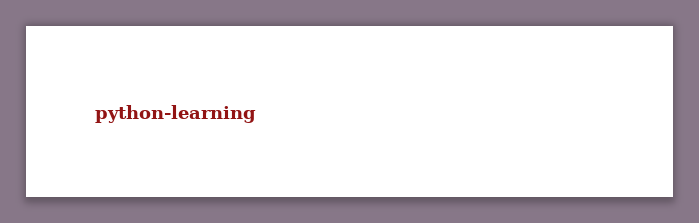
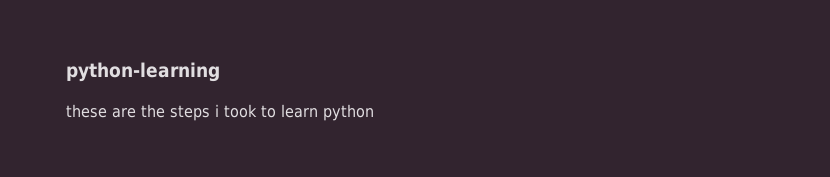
+ these are the steps i took to learn python

